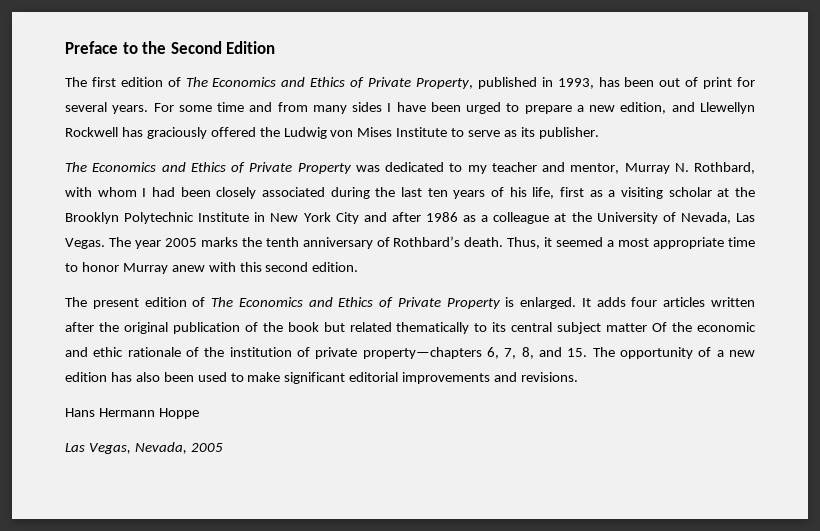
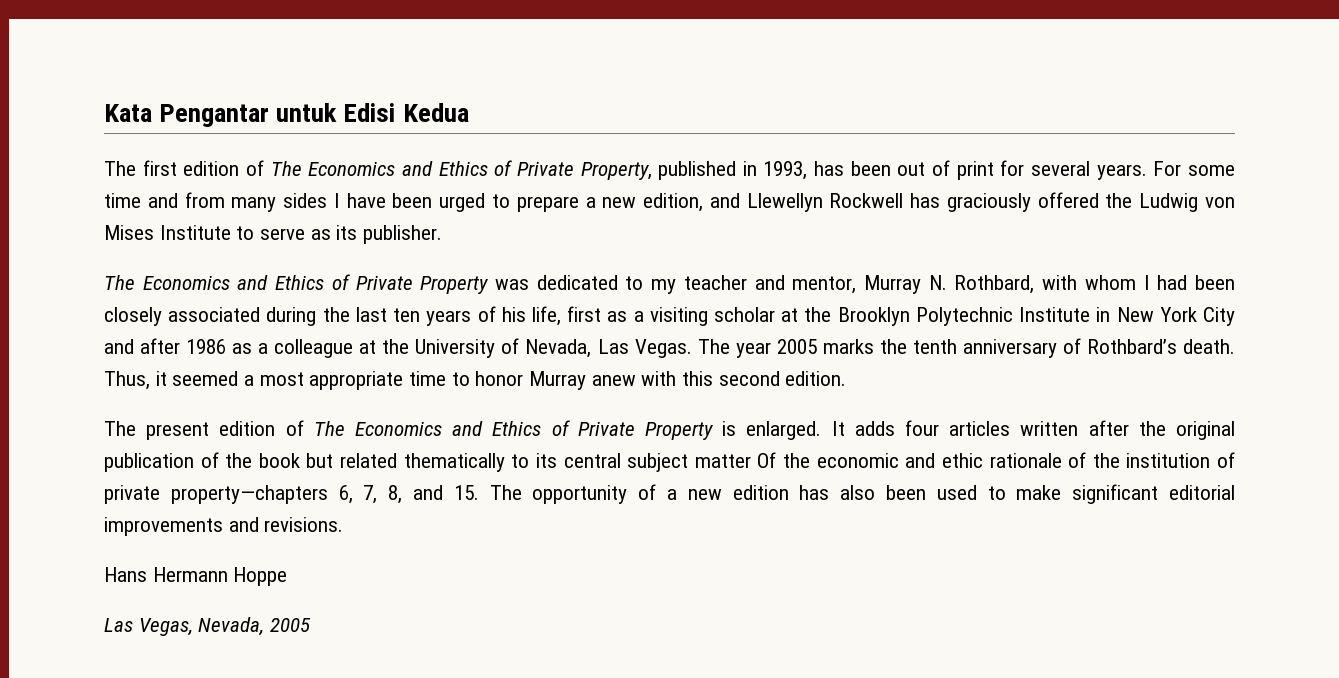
- Preface to the Second Edition
+ Kata Pengantar untuk Edisi Kedua

